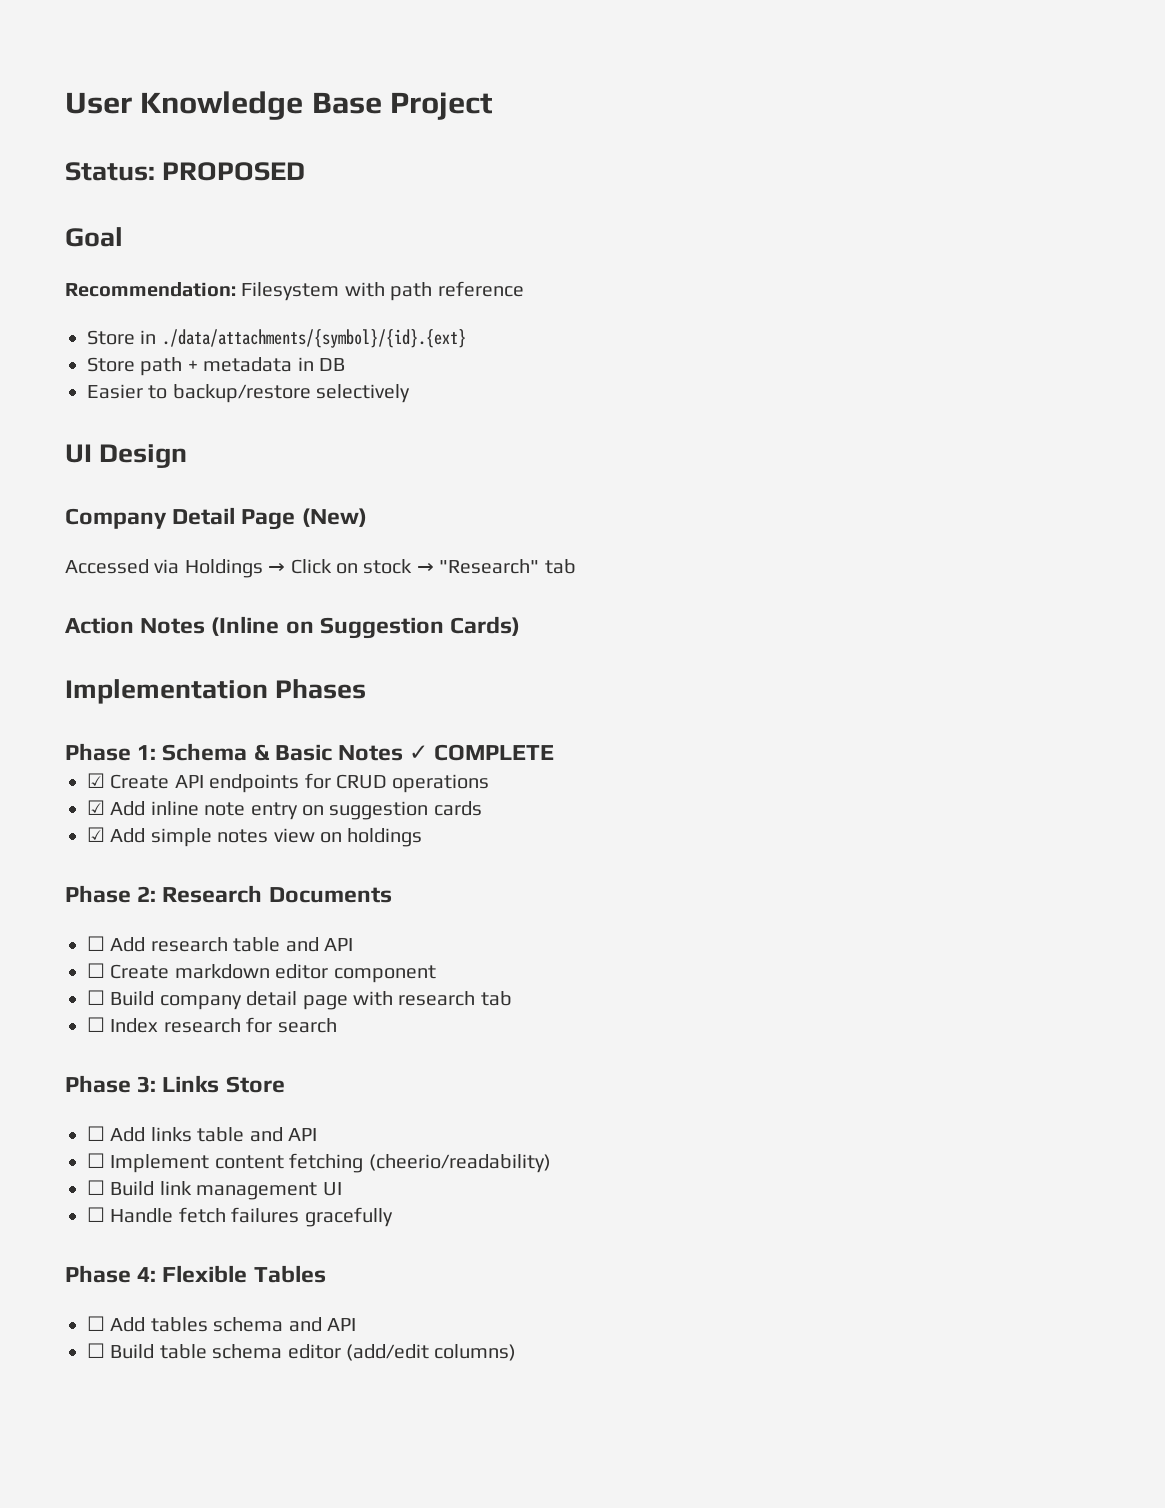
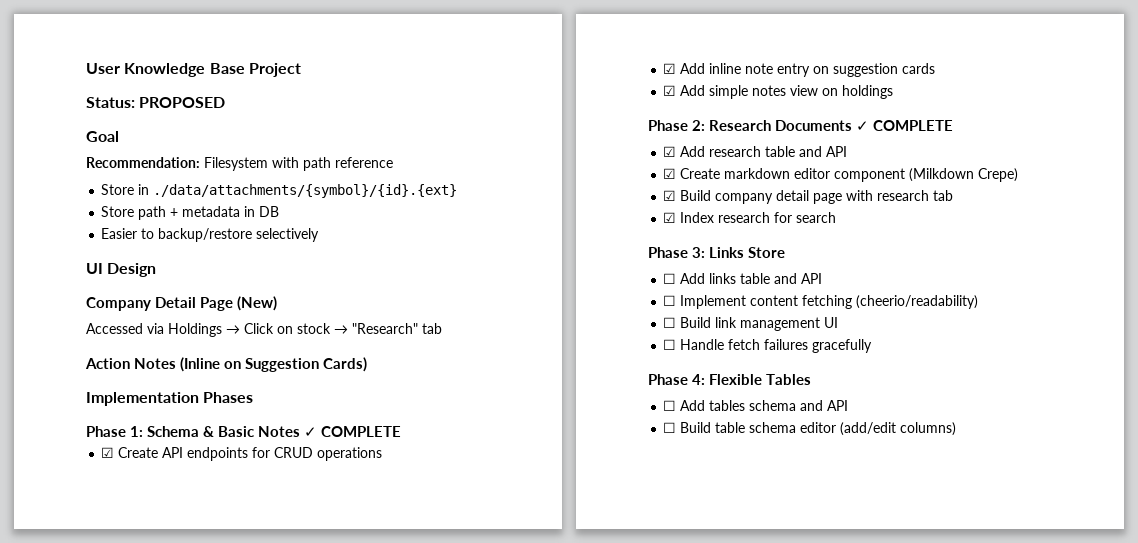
- Phase 2: Research Documents
- ☐ Add research table and API
+ Phase 2: Research Documents ✓ COMPLETE
+ ☑ Add research table and API
- ☐ Create markdown editor component
- ☐ Build company detail page with research tab
+ ☑ Create markdown editor component (Milkdown Crepe)
+ ☑ Build company detail page with research tab
- ☐ Index research for search
+ ☑ Index research for search

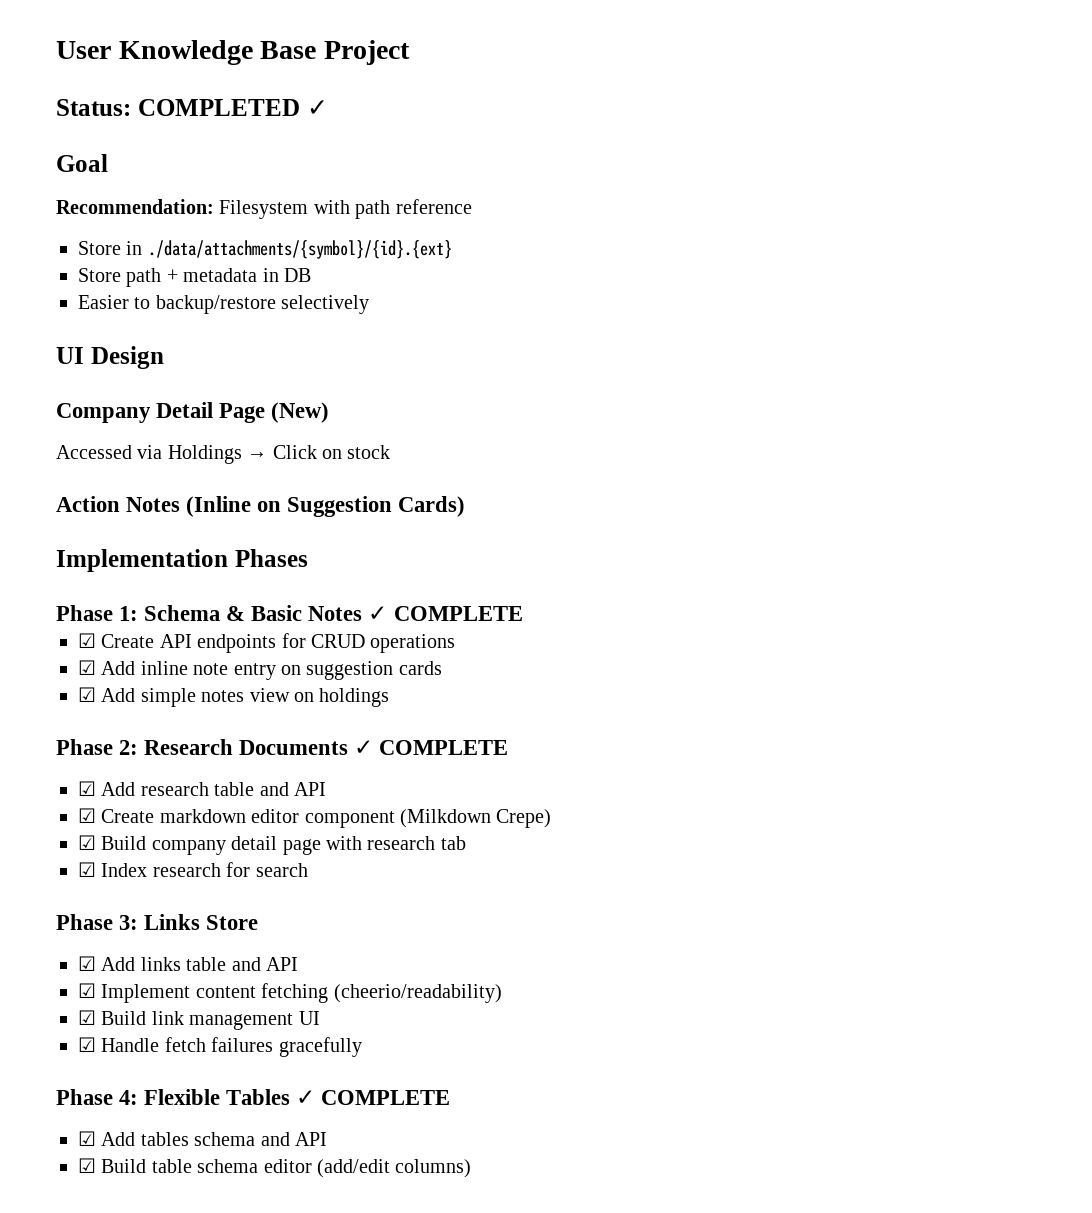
- Status: PROPOSED
+ Status: COMPLETED ✓
- Accessed via Holdings → Click on stock → "Research" tab
+ Accessed via Holdings → Click on stock
- ☐ Add links table and API
+ ☑ Add links table and API
- ☐ Implement content fetching (cheerio/readability)
+ ☑ Implement content fetching (cheerio/readability)
- ☐ Build link management UI
+ ☑ Build link management UI
- ☐ Handle fetch failures gracefully
+ ☑ Handle fetch failures gracefully
- Phase 4: Flexible Tables
- ☐ Add tables schema and API
+ Phase 4: Flexible Tables ✓ COMPLETE
+ ☑ Add tables schema and API
- ☐ Build table schema editor (add/edit columns)
+ ☑ Build table schema editor (add/edit columns)

